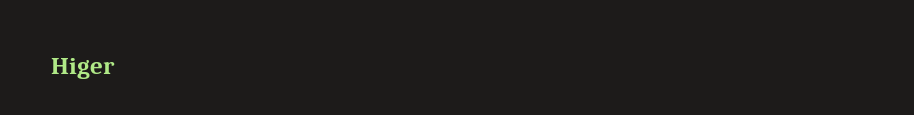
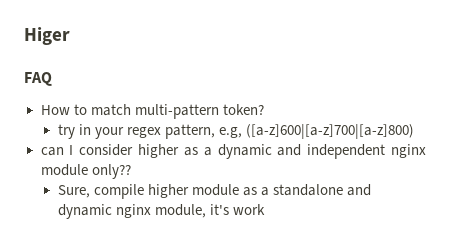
+ FAQ
+ How to match multi-pattern token?
+ try in your regex pattern, e.g, ([a-z]600|[a-z]700|[a-z]800)
+ can I consider higher as a dynamic and independent nginx module only??
+ Sure, compile higher module as a standalone and dynamic nginx module, it's work

